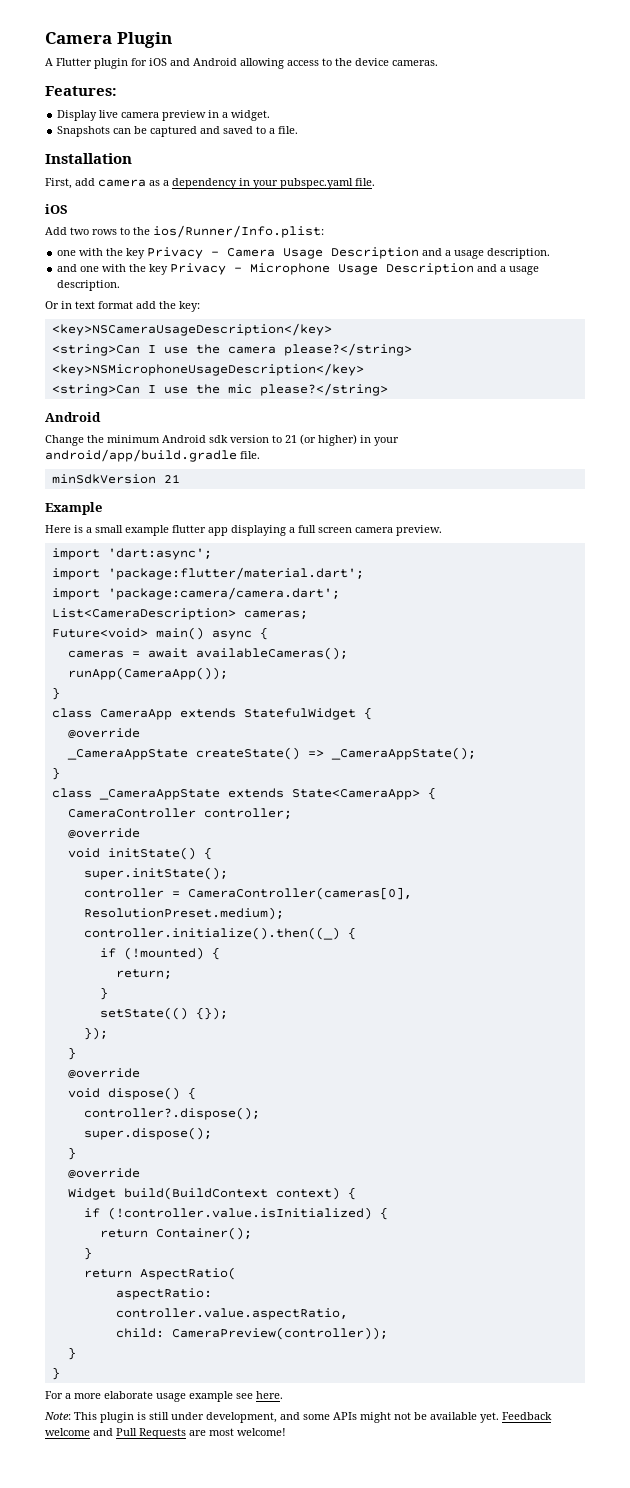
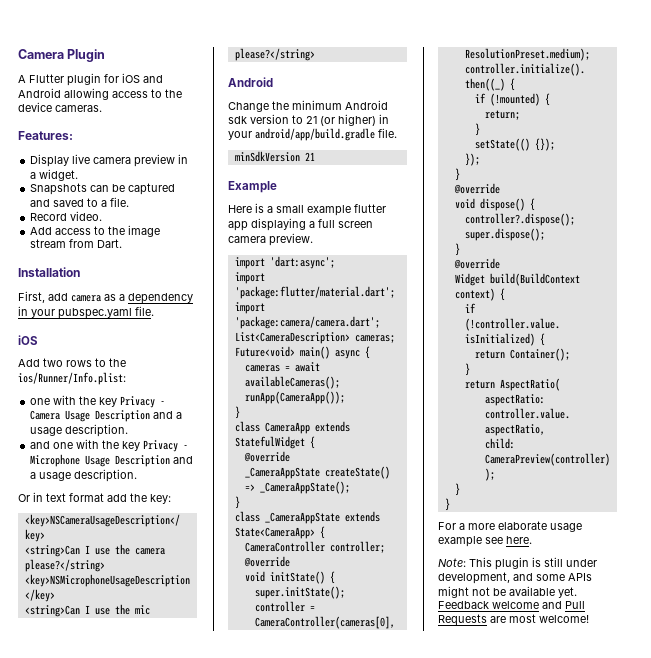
+ Record video.
+ Add access to the image stream from Dart.

